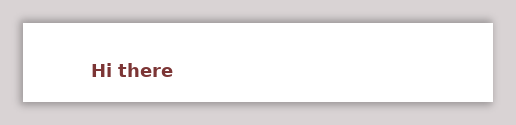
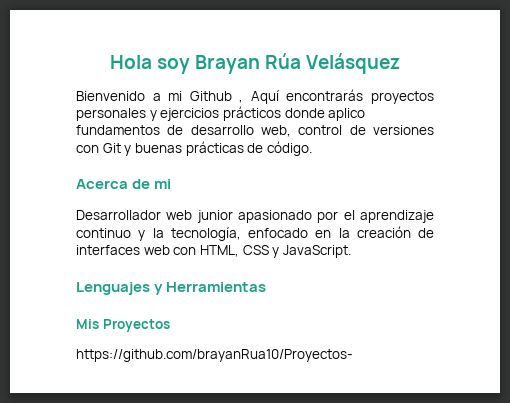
- Hi there
+ Hola soy Brayan Rúa Velásquez
+ Bienvenido a mi Github , Aquí encontrarás proyectos personales y ejercicios prácticos donde aplico fundamentos de desarrollo web, control de versiones con Git y buenas prácticas de código.
+ Acerca de mi
+ Desarrollador web junior apasionado por el aprendizaje continuo y la tecnología, enfocado en la creación de interfaces web con HTML, CSS y JavaScript.
+ Lenguajes y Herramientas
+ Mis Proyectos
+ https://github.com/brayanRua10/Proyectos-

